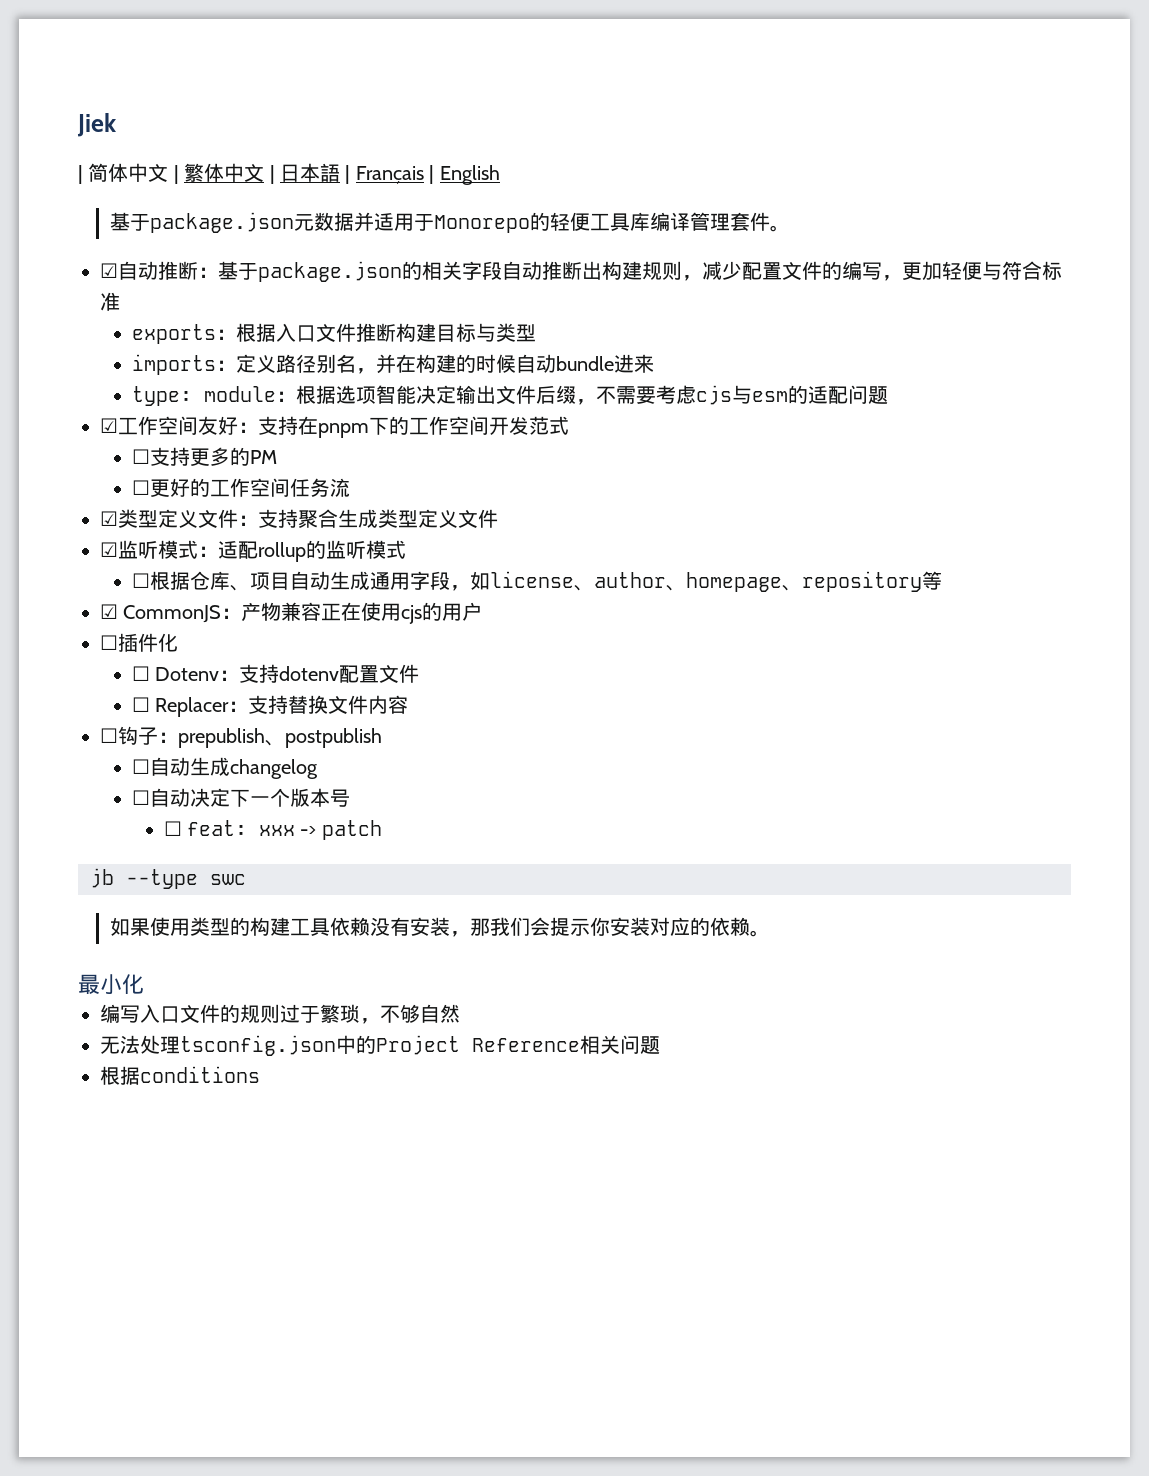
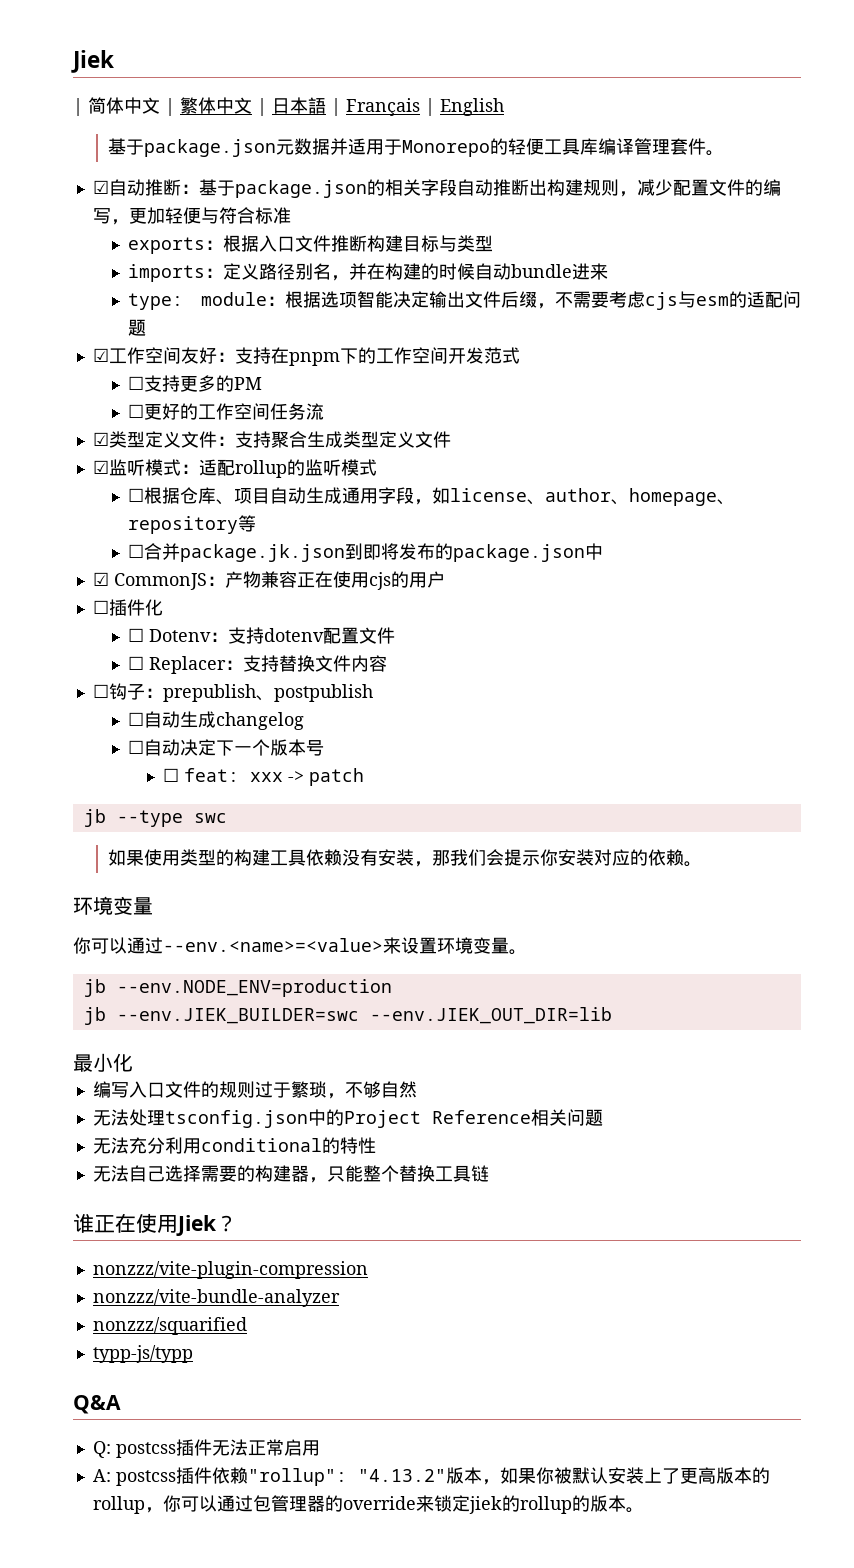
+ ☐合并package.jk.json到即将发布的package.json中
  如果使用类型的构建工具依赖没有安装，那我们会提示你安装对应的依赖。
+ 环境变量
+ 你可以通过--env.<name>=<value>来设置环境变量。
+ jb --env.NODE_ENV=production
+ jb --env.JIEK_BUILDER=swc --env.JIEK_OUT_DIR=lib
- 根据conditions
+ 无法充分利用conditional的特性
+ 无法自己选择需要的构建器，只能整个替换工具链
+ 谁正在使用Jiek？
+ nonzzz/vite-plugin-compression
+ nonzzz/vite-bundle-analyzer
+ nonzzz/squarified
+ typp-js/typp
+ Q&A
+ Q: postcss插件无法正常启用
+ A: postcss插件依赖"rollup": "4.13.2"版本，如果你被默认安装上了更高版本的rollup，你可以通过包管理器的override来锁定jiek的rollup的版本。

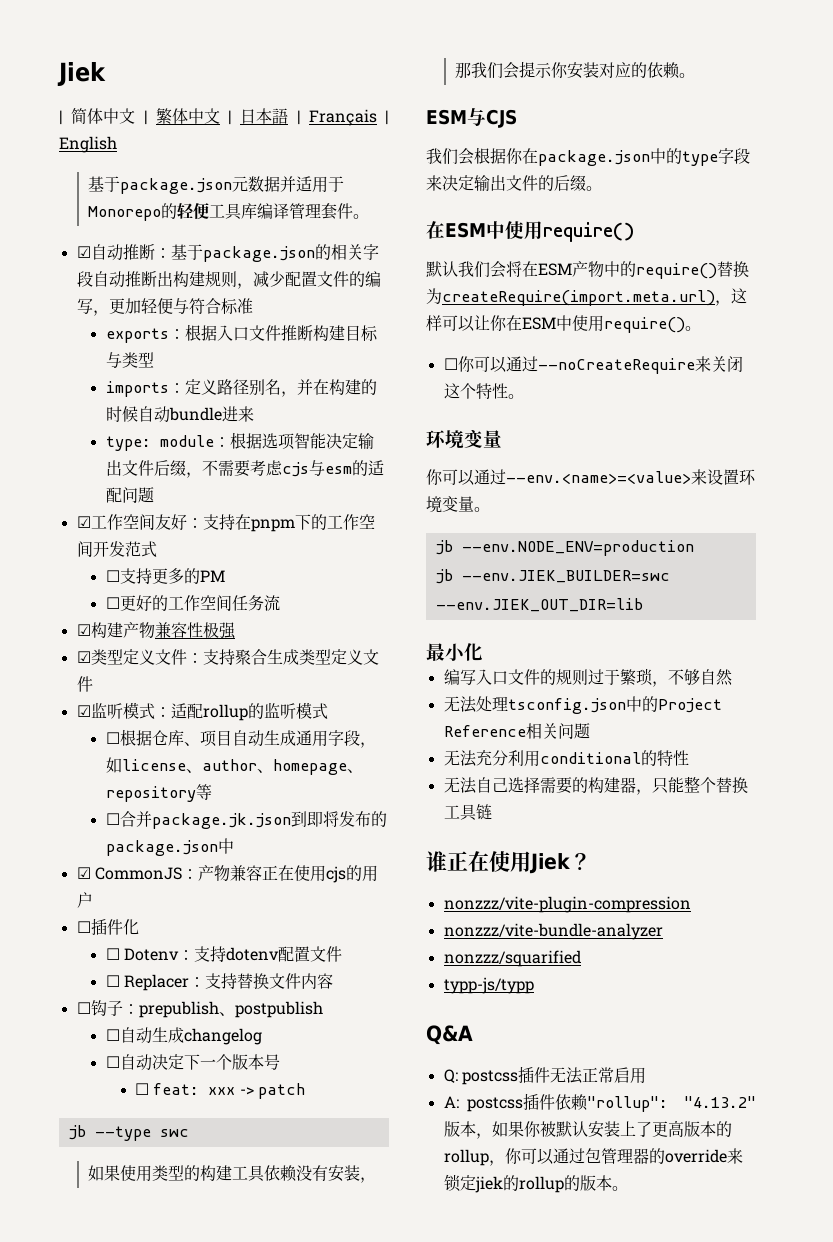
+ ☑构建产物兼容性极强
+ ESM与CJS
+ 我们会根据你在package.json中的type字段来决定输出文件的后缀。
+ 在ESM中使用require()
+ 默认我们会将在ESM产物中的require()替换为createRequire(import.meta.url)，这样可以让你在ESM中使用require()。
+ ☐你可以通过--noCreateRequire来关闭这个特性。

